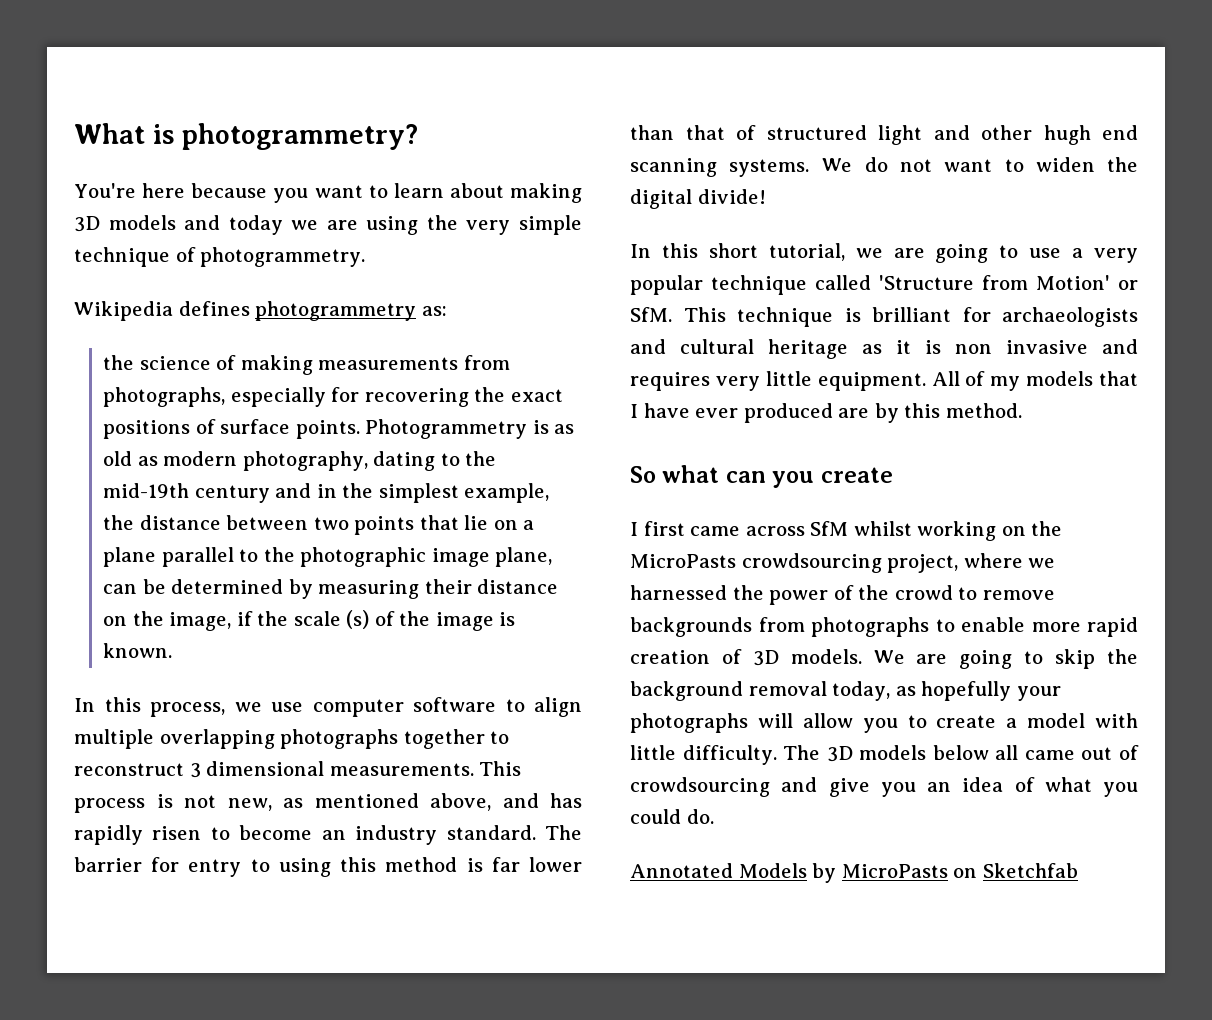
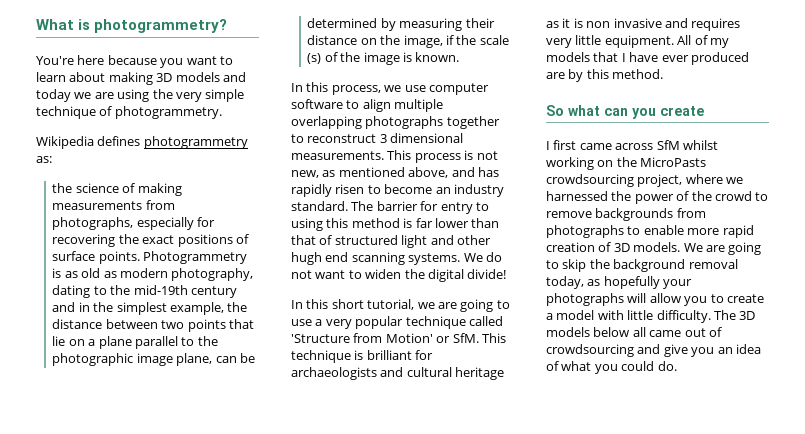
- Annotated Models by MicroPasts on Sketchfab

